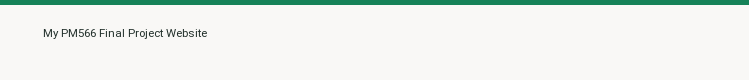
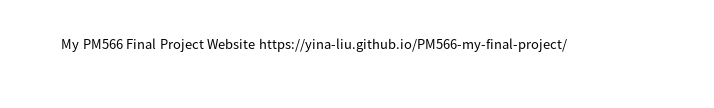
- My PM566 Final Project Website
+ My PM566 Final Project Website https://yina-liu.github.io/PM566-my-final-project/

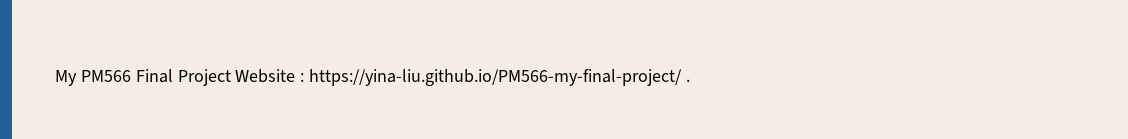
- My PM566 Final Project Website https://yina-liu.github.io/PM566-my-final-project/
+ My PM566 Final Project Website : https://yina-liu.github.io/PM566-my-final-project/ .

